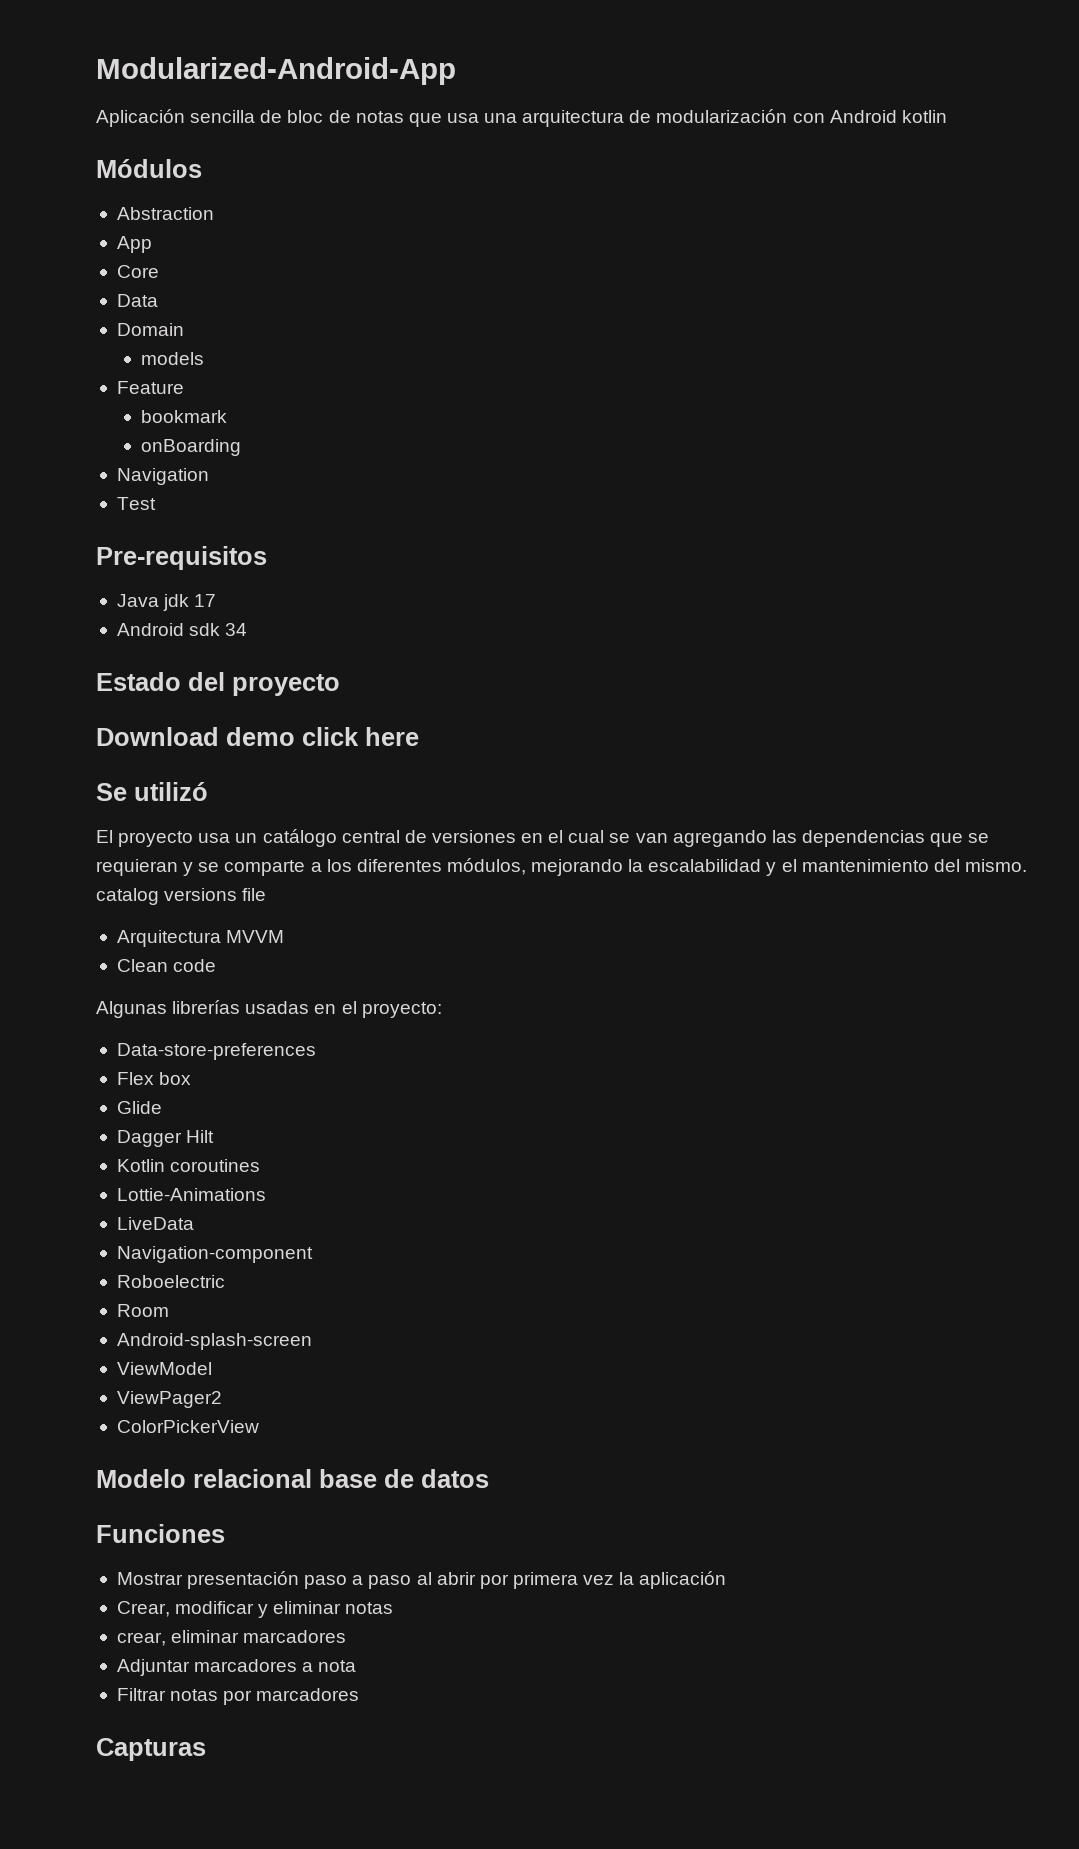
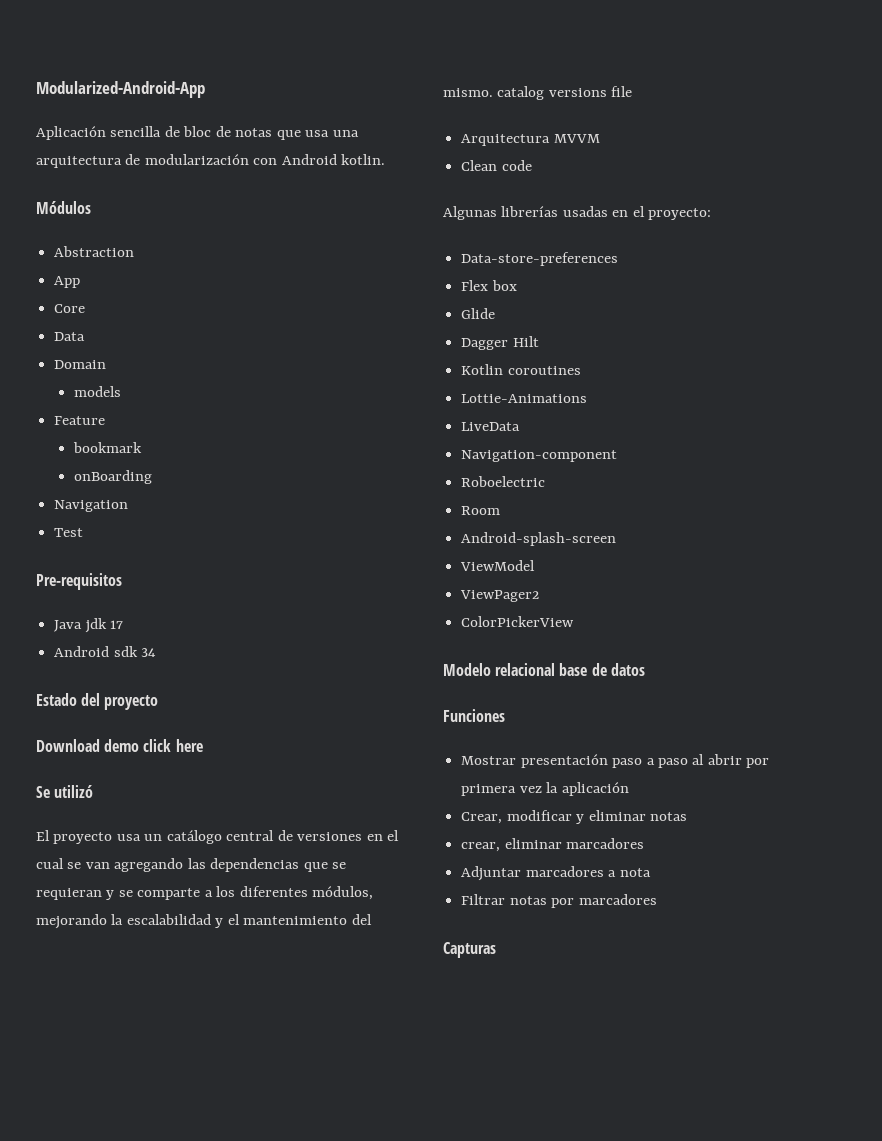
- Aplicación sencilla de bloc de notas que usa una arquitectura de modularización con Android kotlin
+ Aplicación sencilla de bloc de notas que usa una arquitectura de modularización con Android kotlin.

